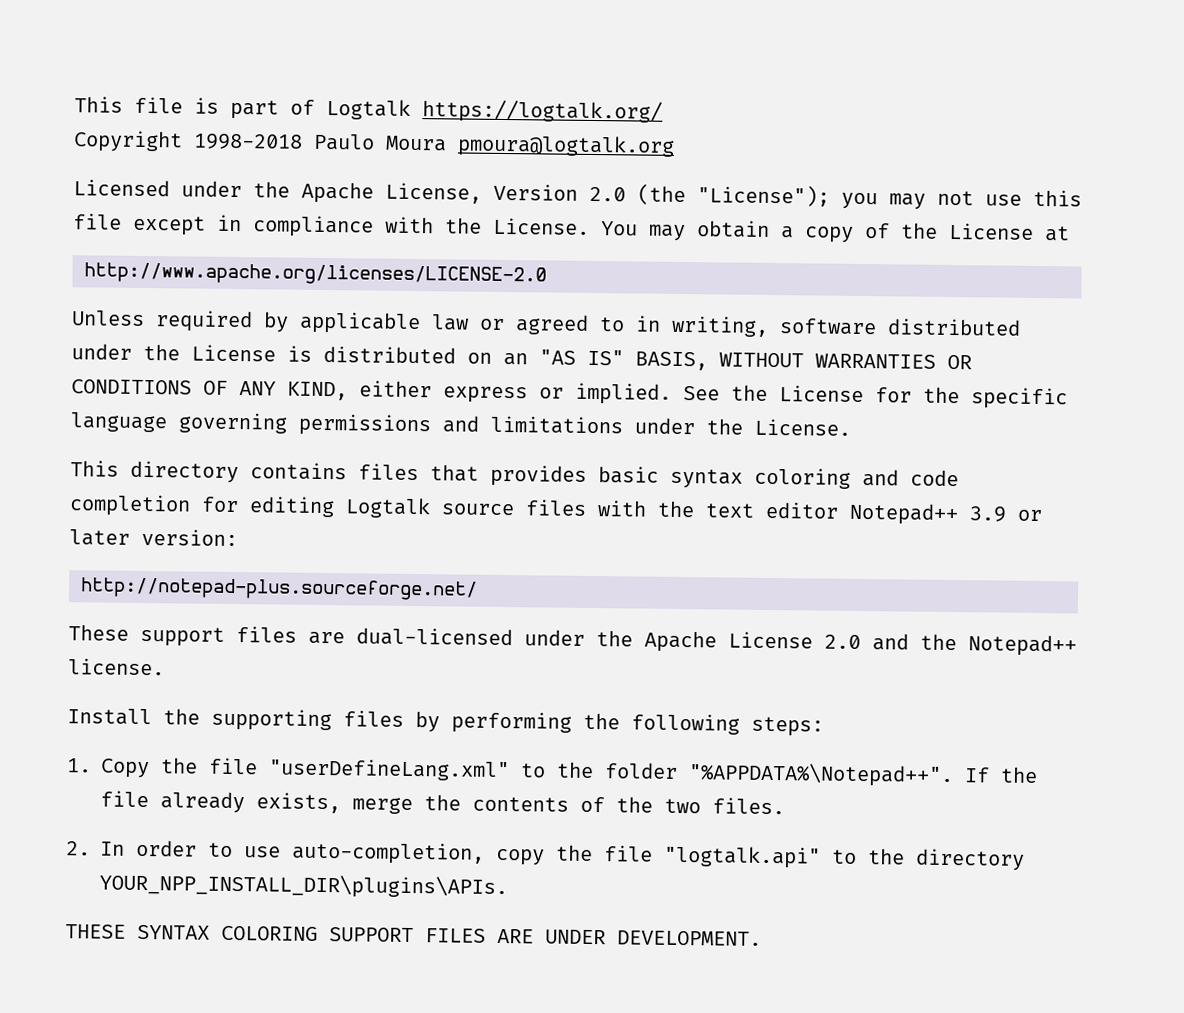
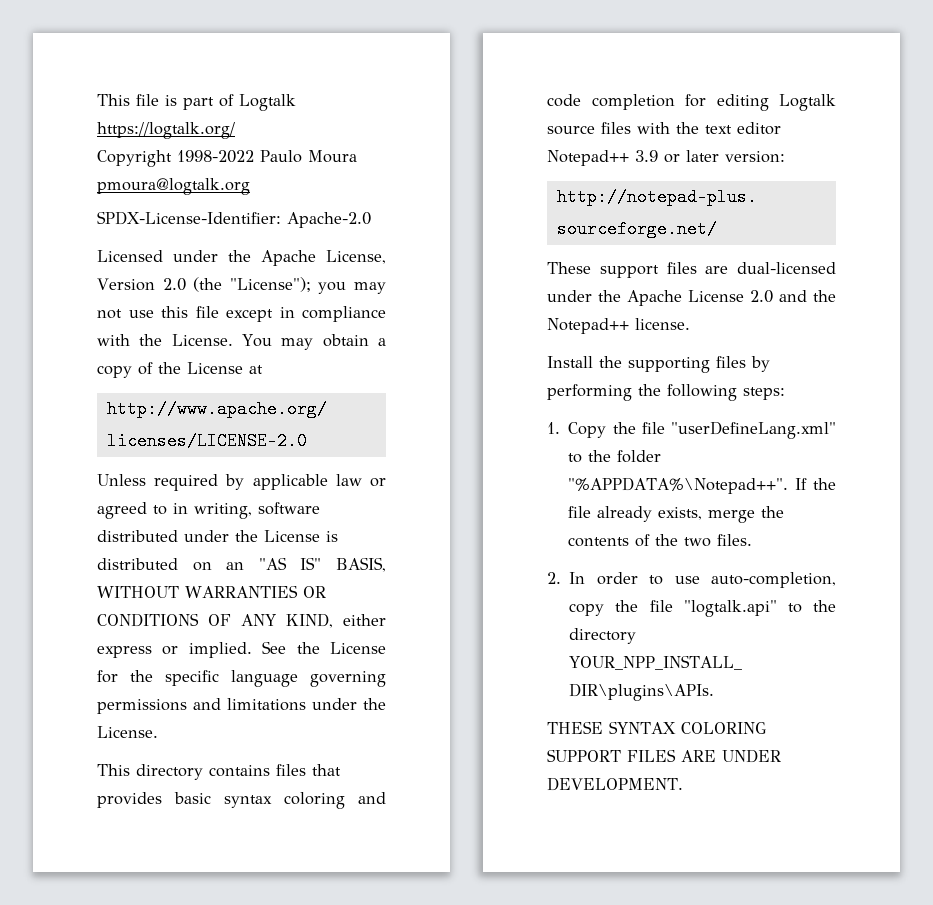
- Copyright 1998-2018 Paulo Moura pmoura@logtalk.org
+ Copyright 1998-2022 Paulo Moura pmoura@logtalk.org
+ SPDX-License-Identifier: Apache-2.0

